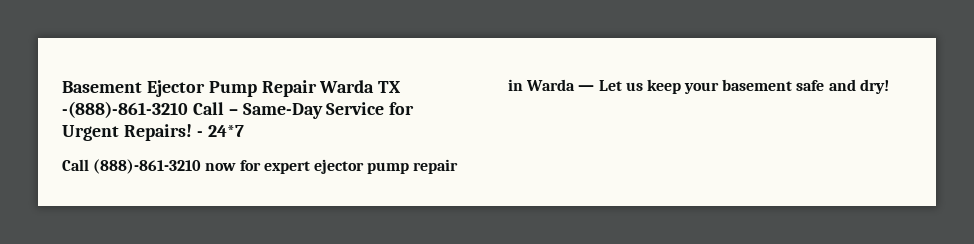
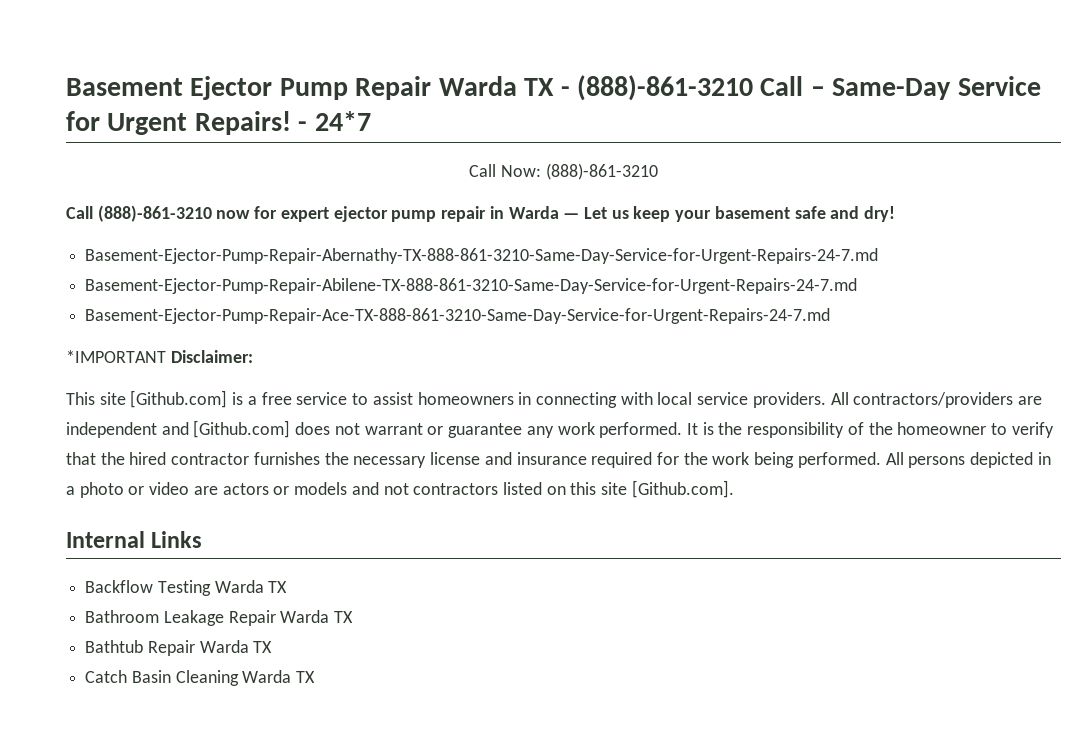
- Basement Ejector Pump Repair Warda TX -(888)-861-3210 Call – Same-Day Service for Urgent Repairs!
+ Basement Ejector Pump Repair Warda TX - (888)-861-3210 Call – Same-Day Service for Urgent Repairs!
+ Call Now: (888)-861-3210
+ Basement-Ejector-Pump-Repair-Abernathy-TX-888-861-3210-Same-Day-Service-for-Urgent-Repairs-24-7.md
+ Basement-Ejector-Pump-Repair-Abilene-TX-888-861-3210-Same-Day-Service-for-Urgent-Repairs-24-7.md
+ Basement-Ejector-Pump-Repair-Ace-TX-888-861-3210-Same-Day-Service-for-Urgent-Repairs-24-7.md
+ *IMPORTANT Disclaimer:
+ This site [Github.com] is a free service to assist homeowners in connecting with local service providers. All contractors/providers are independent and [Github.com] does not warrant or guarantee any work performed. It is the responsibility of the homeowner to verify that the hired contractor furnishes the necessary license and insurance required for the work being performed. All persons depicted in a photo or video are actors or models and not contractors listed on this site [Github.com].
+ Internal Links
+ Backflow Testing Warda TX
+ Bathroom Leakage Repair Warda TX
+ Bathtub Repair Warda TX
+ Catch Basin Cleaning Warda TX

